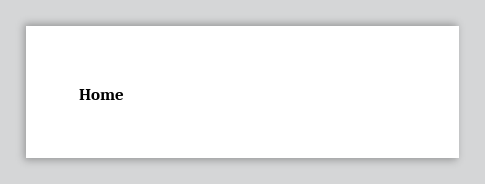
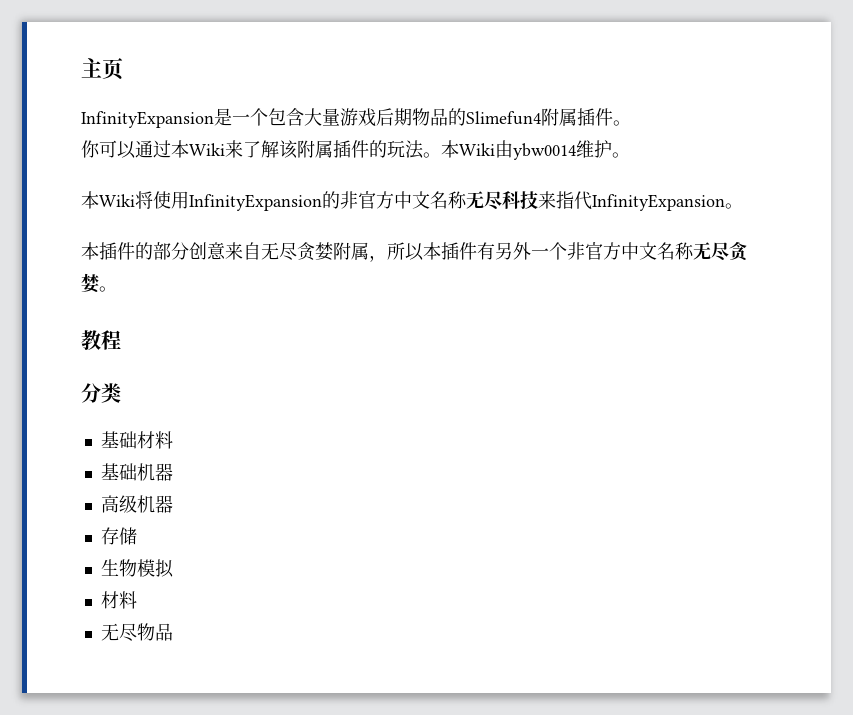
- Home
+ 主页
+ InfinityExpansion是一个包含大量游戏后期物品的Slimefun4附属插件。
+ 你可以通过本Wiki来了解该附属插件的玩法。本Wiki由ybw0014维护。
+ 本Wiki将使用InfinityExpansion的非官方中文名称无尽科技来指代InfinityExpansion。
+ 本插件的部分创意来自无尽贪婪附属，所以本插件有另外一个非官方中文名称无尽贪婪。
+ 教程
+ 分类
+ 基础材料
+ 基础机器
+ 高级机器
+ 存储
+ 生物模拟
+ 材料
+ 无尽物品

